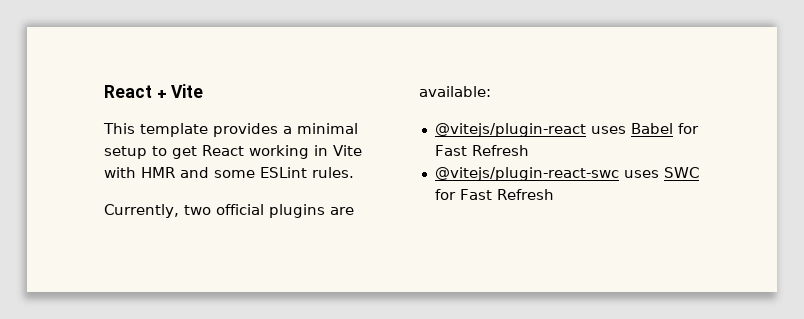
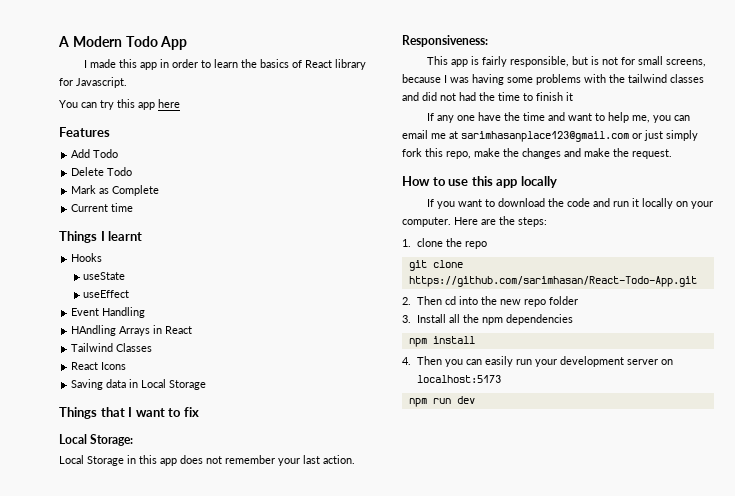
- React + Vite
- This template provides a minimal setup to get React working in Vite with HMR and some ESLint rules.
- Currently, two official plugins are available:
- @vitejs/plugin-react uses Babel for Fast Refresh
- @vitejs/plugin-react-swc uses SWC for Fast Refresh
+ A Modern Todo App
+ I made this app in order to learn the basics of React library for Javascript.
+ You can try this app here
+ Features
+ Add Todo
+ Delete Todo
+ Mark as Complete
+ Current time
+ Things I learnt
+ Hooks
+ useState
+ useEffect
+ Event Handling
+ HAndling Arrays in React
+ Tailwind Classes
+ React Icons
+ Saving data in Local Storage
+ Things that I want to fix
+ Local Storage:
+ Local Storage in this app does not remember your last action.
+ Responsiveness:
+ This app is fairly responsible, but is not for small screens, because I was having some problems with the tailwind classes and did not had the time to finish it
+ If any one have the time and want to help me, you can email me at sarimhasanplace123@gmail.com or just simply fork this repo, make the changes and make the request.
+ How to use this app locally
+ If you want to download the code and run it locally on your computer. Here are the steps:
+ 1. clone the repo
+ git clone https://github.com/sarimhasan/React-Todo-App.git
+ 2. Then cd into the new repo folder
+ 3. Install all the npm dependencies
+ npm install
+ 4. Then you can easily run your development server on localhost:5173
+ npm run dev

